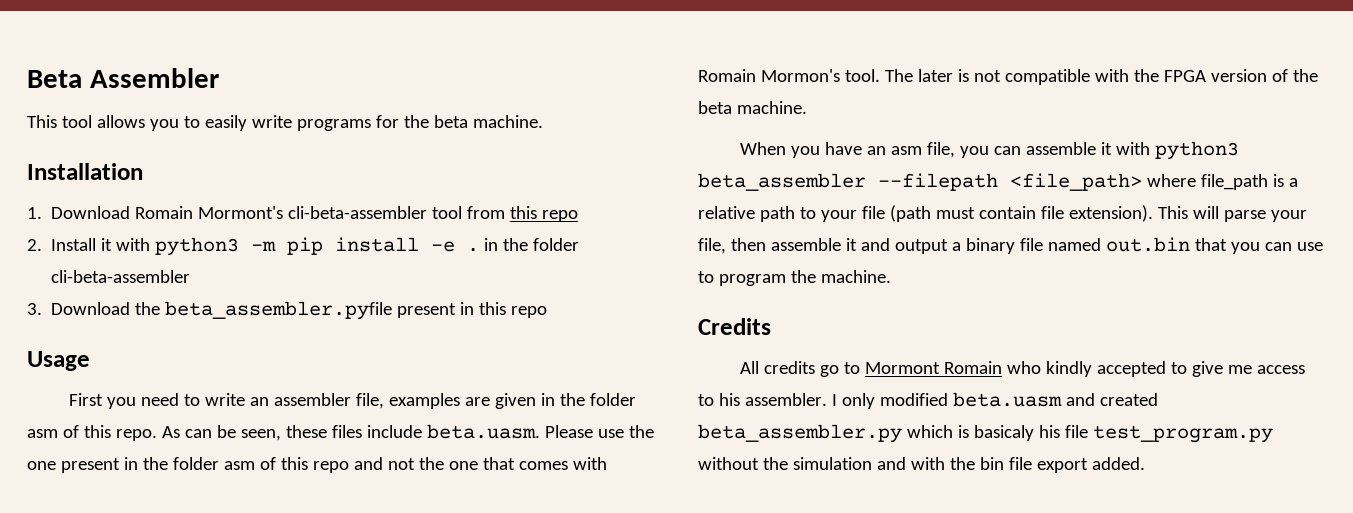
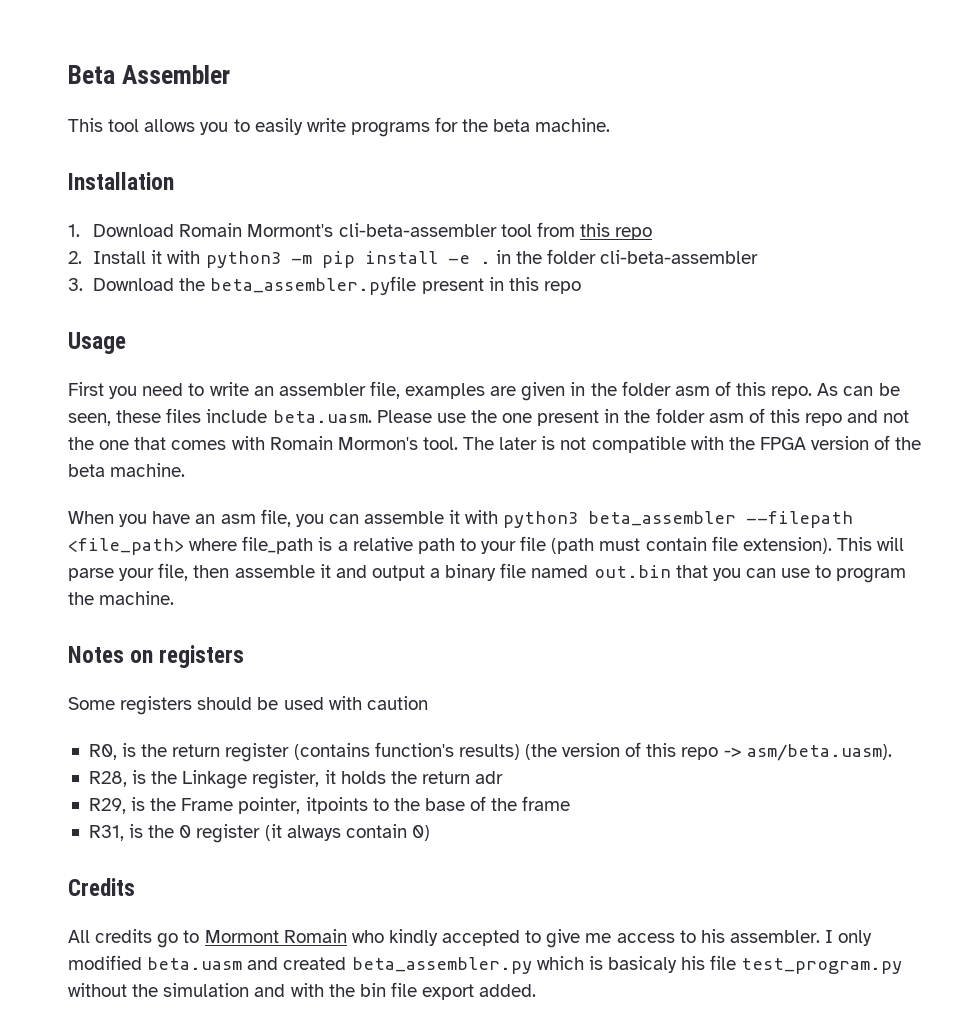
+ Notes on registers
+ Some registers should be used with caution
+ R0, is the return register (contains function's results) (the version of this repo -> asm/beta.uasm).
+ R28, is the Linkage register, it holds the return adr
+ R29, is the Frame pointer, itpoints to the base of the frame
+ R31, is the 0 register (it always contain 0)

